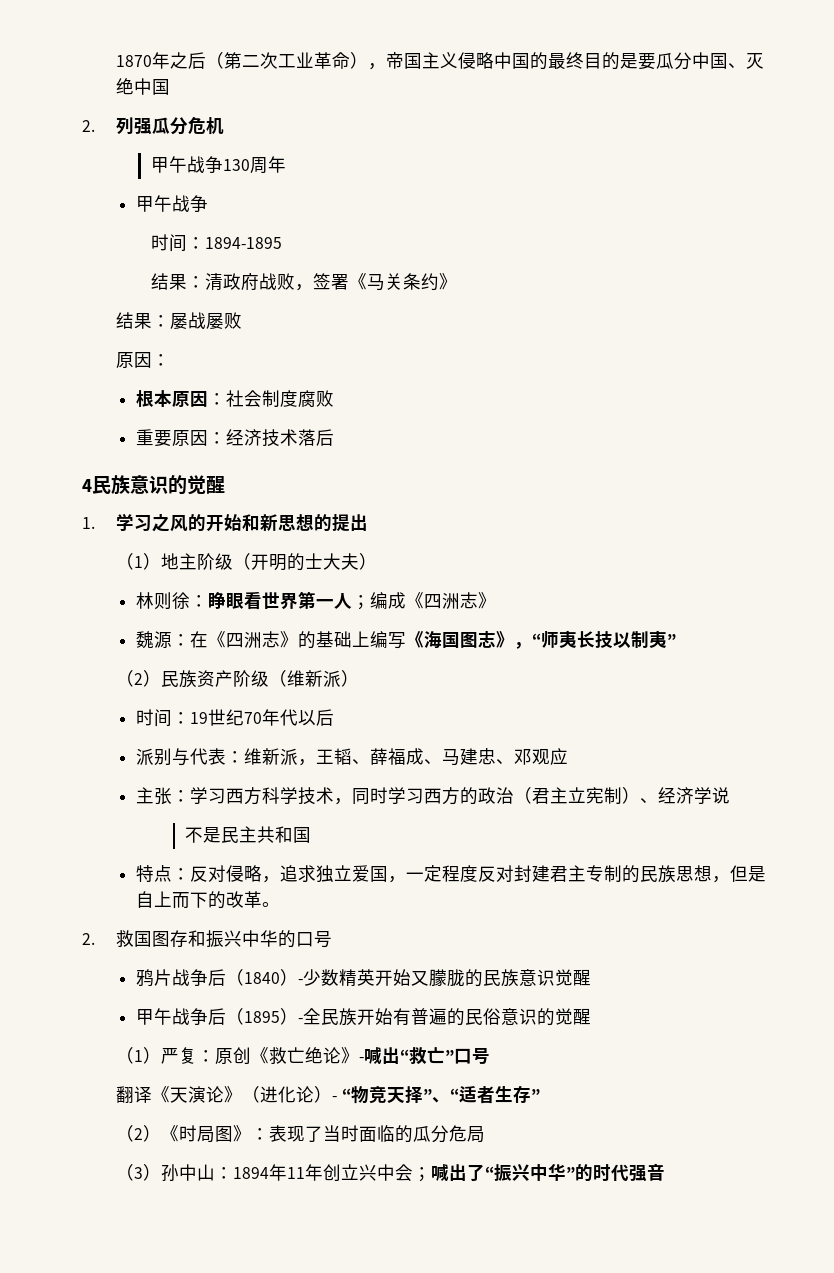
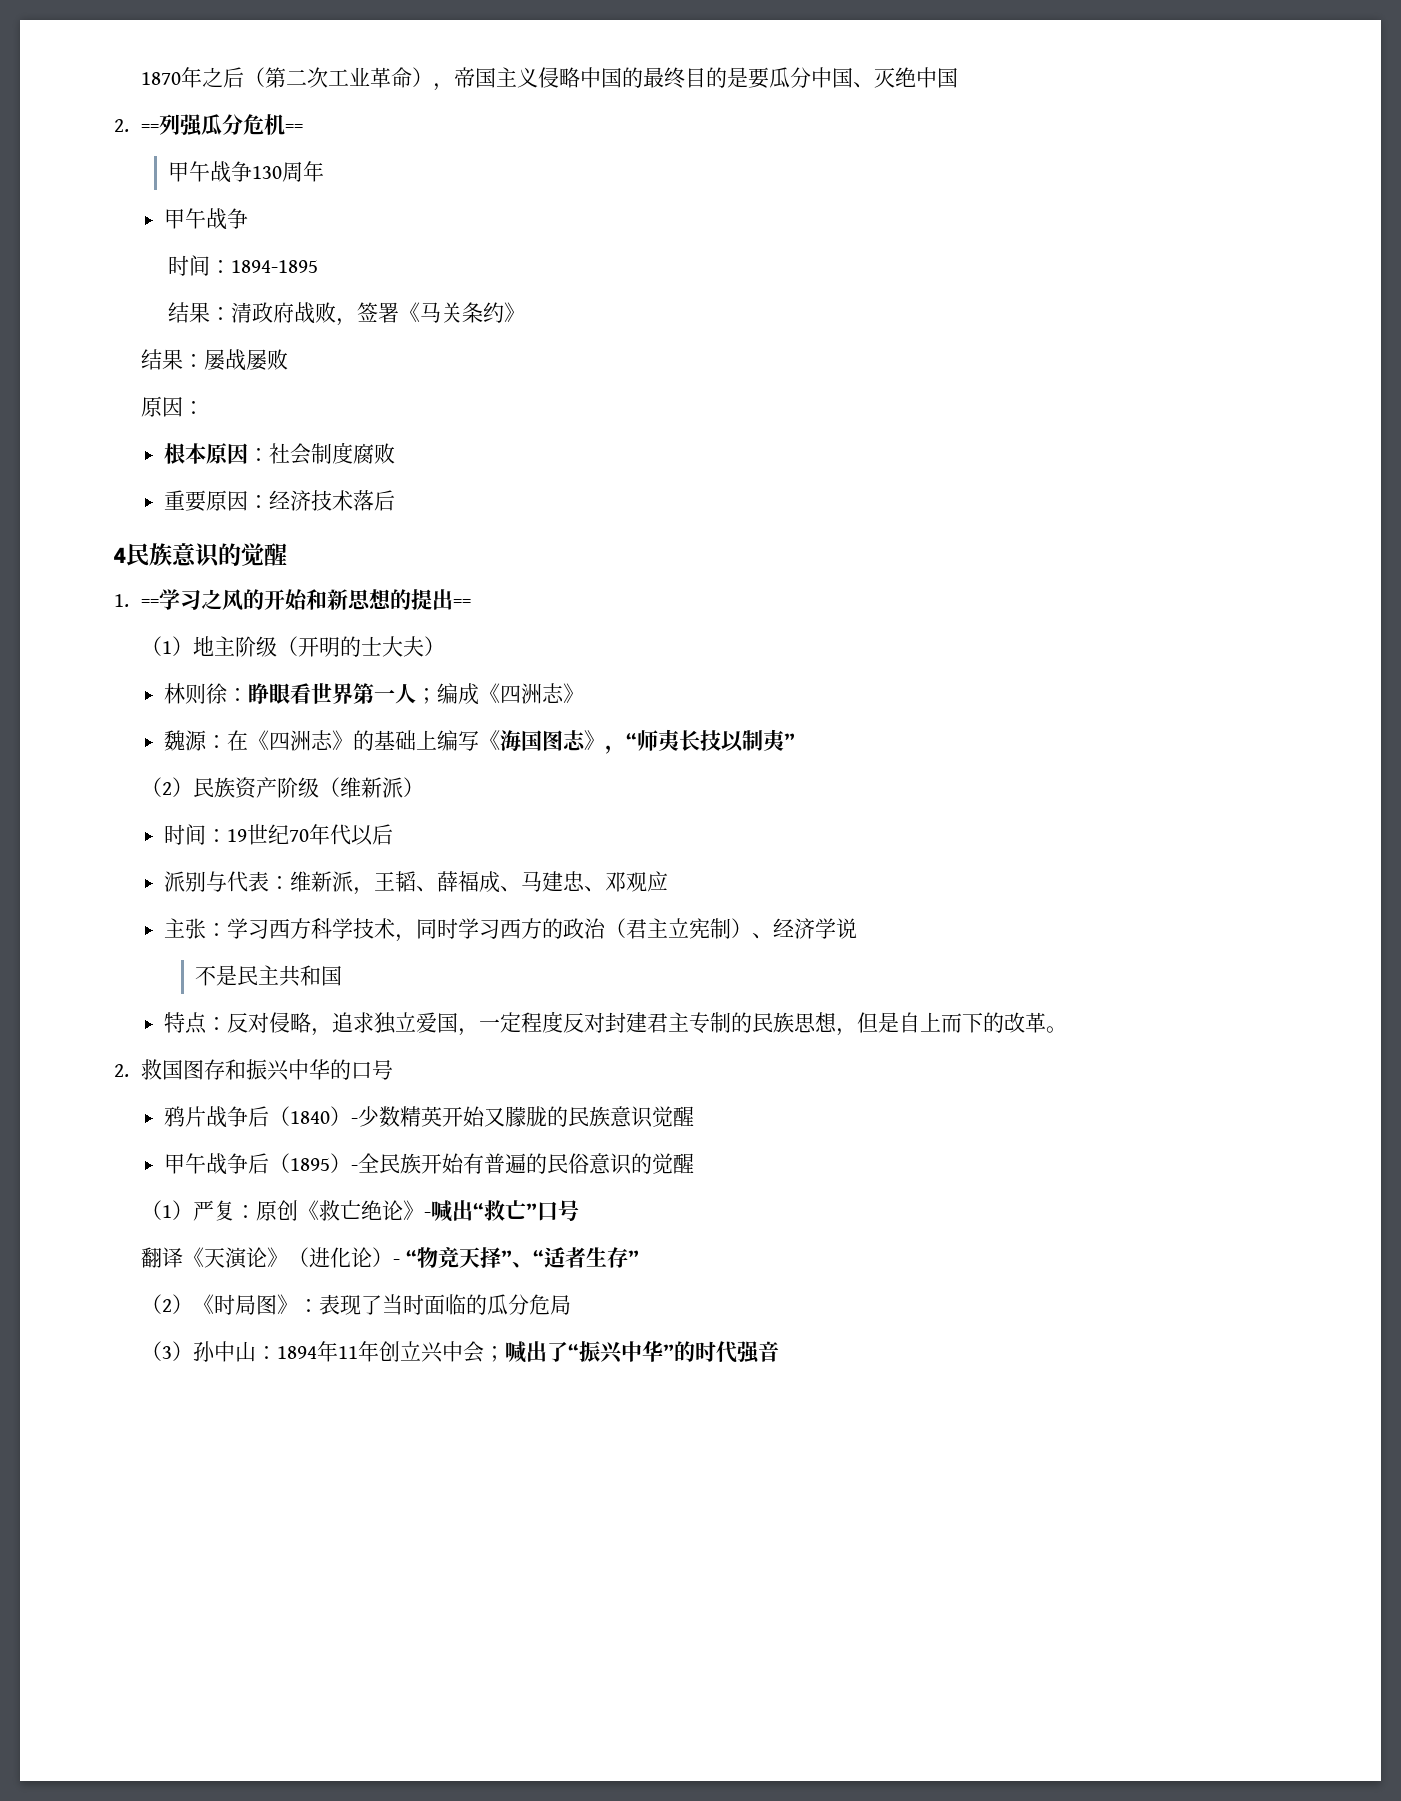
- 2.列强瓜分危机
+ 2. ==列强瓜分危机==
- 1.学习之风的开始和新思想的提出
+ 1. ==学习之风的开始和新思想的提出==

